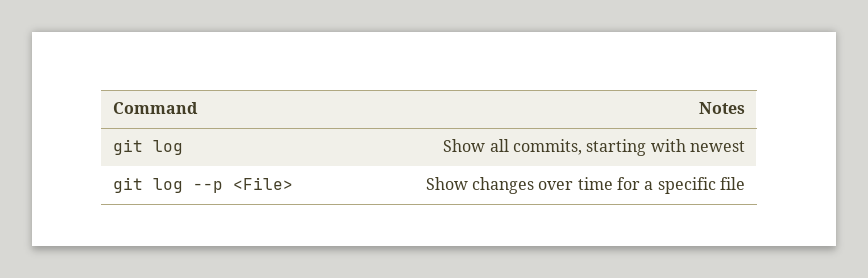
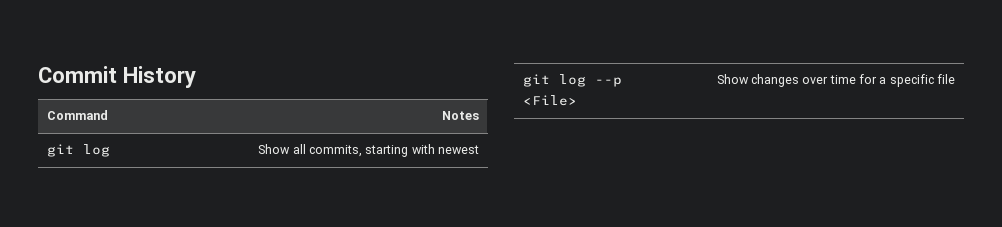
+ Commit History

